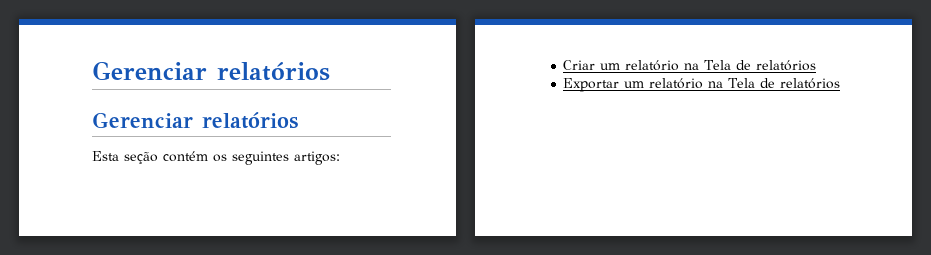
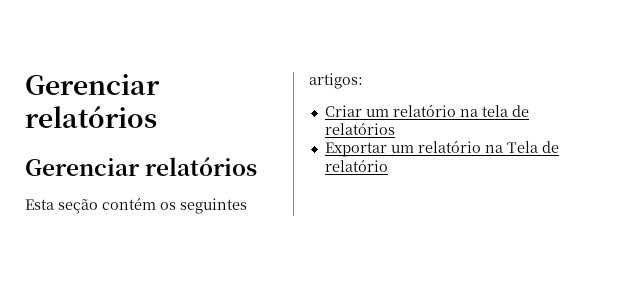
- Criar um relatório na Tela de relatórios
+ Criar um relatório na tela de relatórios
- Exportar um relatório na Tela de relatórios
+ Exportar um relatório na Tela de relatório

